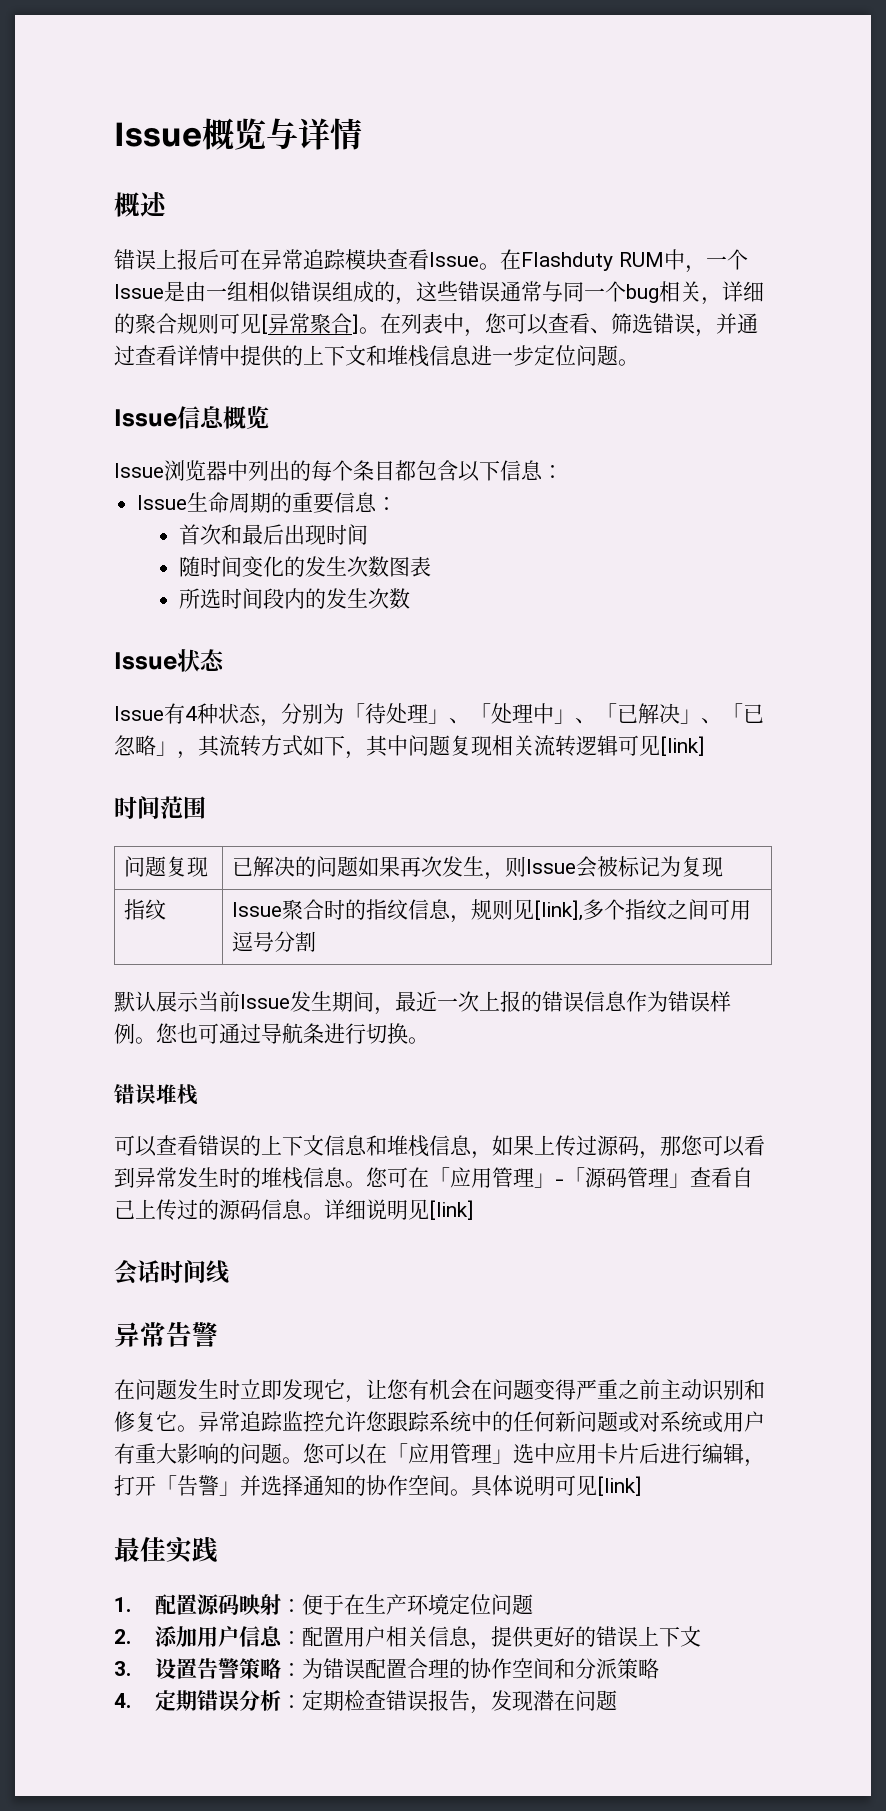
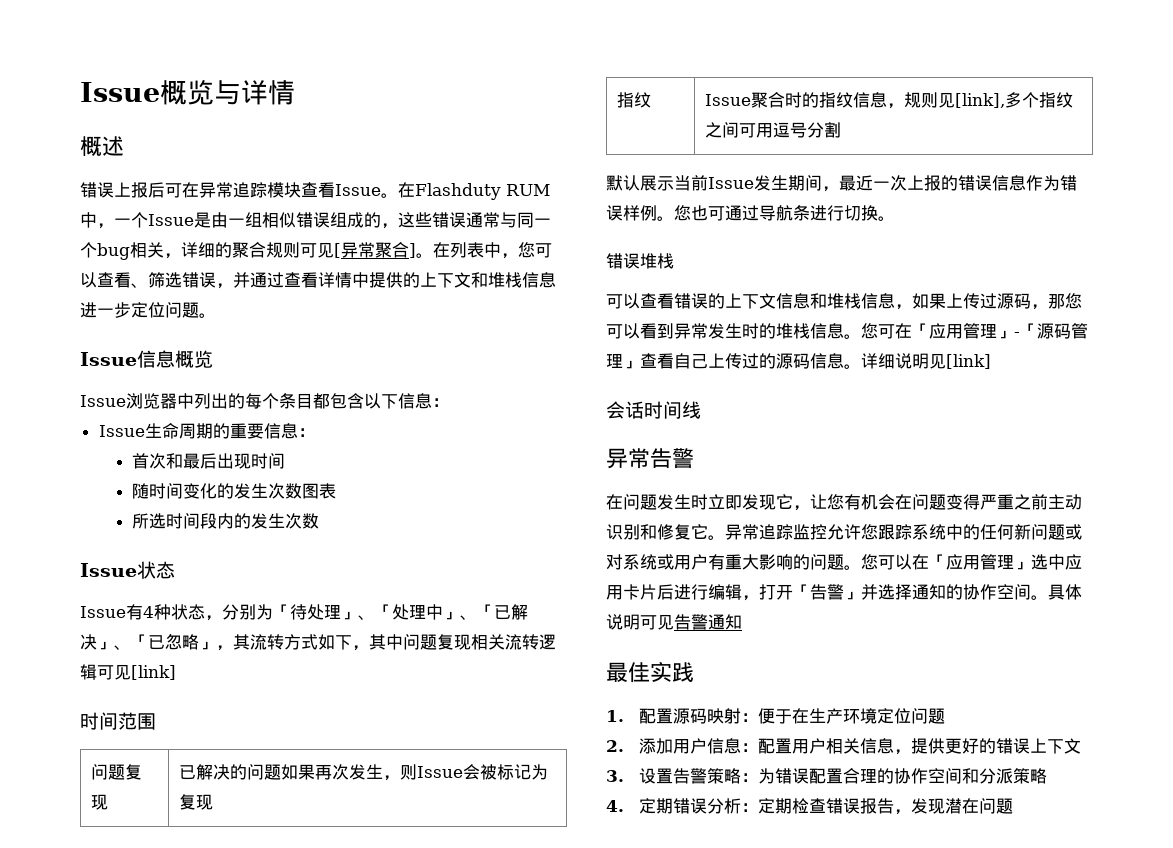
- 具体说明可见[link]
+ 具体说明可见告警通知

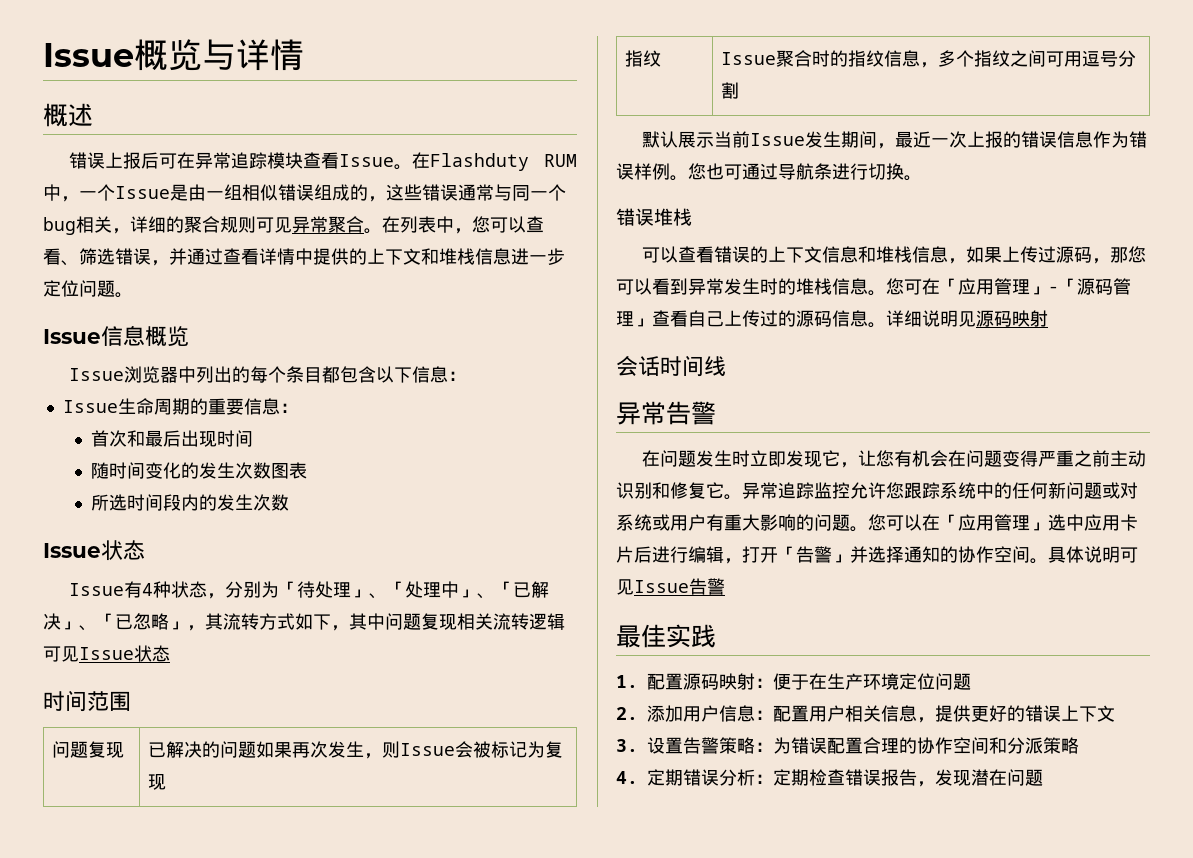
- 在Flashduty RUM中，一个Issue是由一组相似错误组成的，这些错误通常与同一个bug相关，详细的聚合规则可见[异常聚合]。
+ 在Flashduty RUM中，一个Issue是由一组相似错误组成的，这些错误通常与同一个bug相关，详细的聚合规则可见异常聚合。
- Issue有4种状态，分别为「待处理」、「处理中」、「已解决」、「已忽略」，其流转方式如下，其中问题复现相关流转逻辑可见[link]
+ Issue有4种状态，分别为「待处理」、「处理中」、「已解决」、「已忽略」，其流转方式如下，其中问题复现相关流转逻辑可见Issue状态
- 指纹 | Issue聚合时的指纹信息，规则见[link],多个指纹之间可用逗号分割
+ 指纹 | Issue聚合时的指纹信息，多个指纹之间可用逗号分割
- 详细说明见[link]
+ 详细说明见源码映射
- 具体说明可见告警通知
+ 具体说明可见Issue告警

